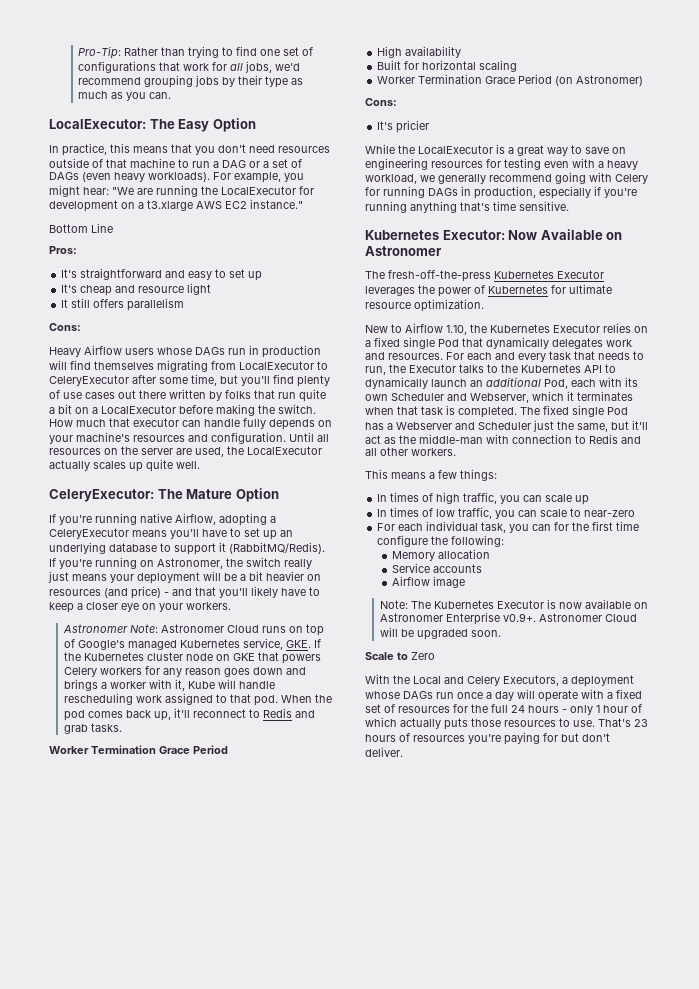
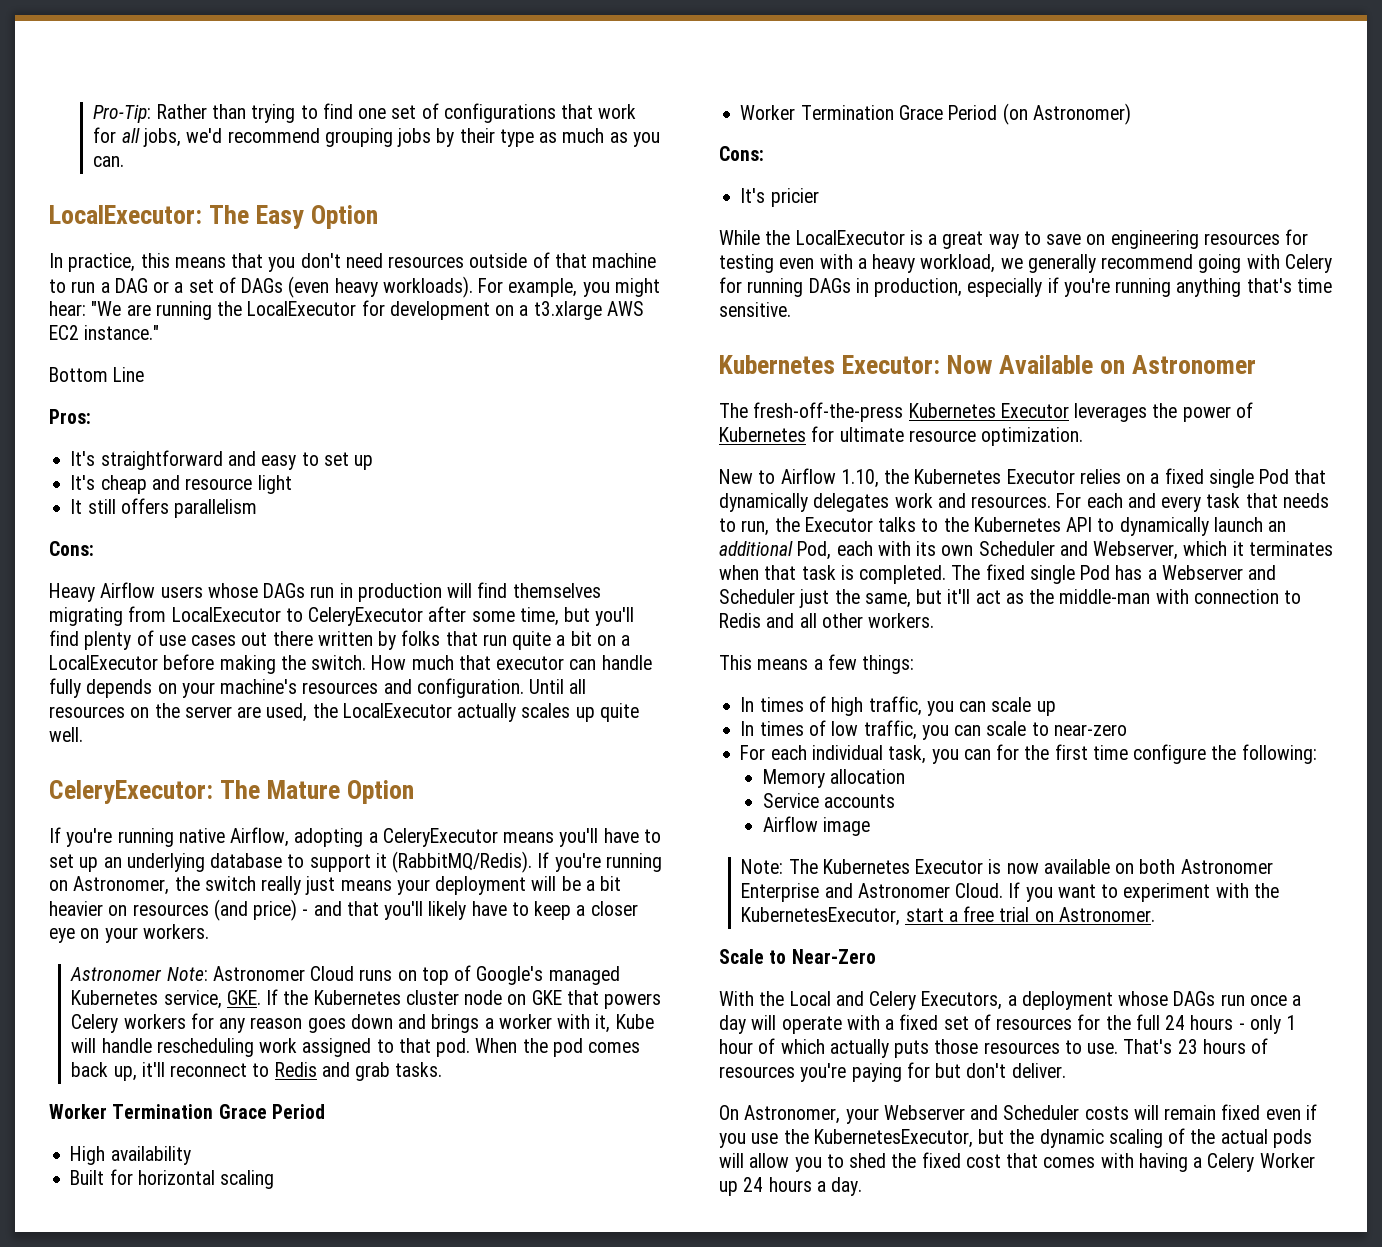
- Note: The Kubernetes Executor is now available on Astronomer Enterprise v0.9+. Astronomer Cloud will be upgraded soon.
+ Note: The Kubernetes Executor is now available on both Astronomer Enterprise and Astronomer Cloud. If you want to experiment with the KubernetesExecutor, start a free trial on Astronomer.
- Scale to Zero
+ Scale to Near-Zero
+ On Astronomer, your Webserver and Scheduler costs will remain fixed even if you use the KubernetesExecutor, but the dynamic scaling of the actual pods will allow you to shed the fixed cost that comes with having a Celery Worker up 24 hours a day.

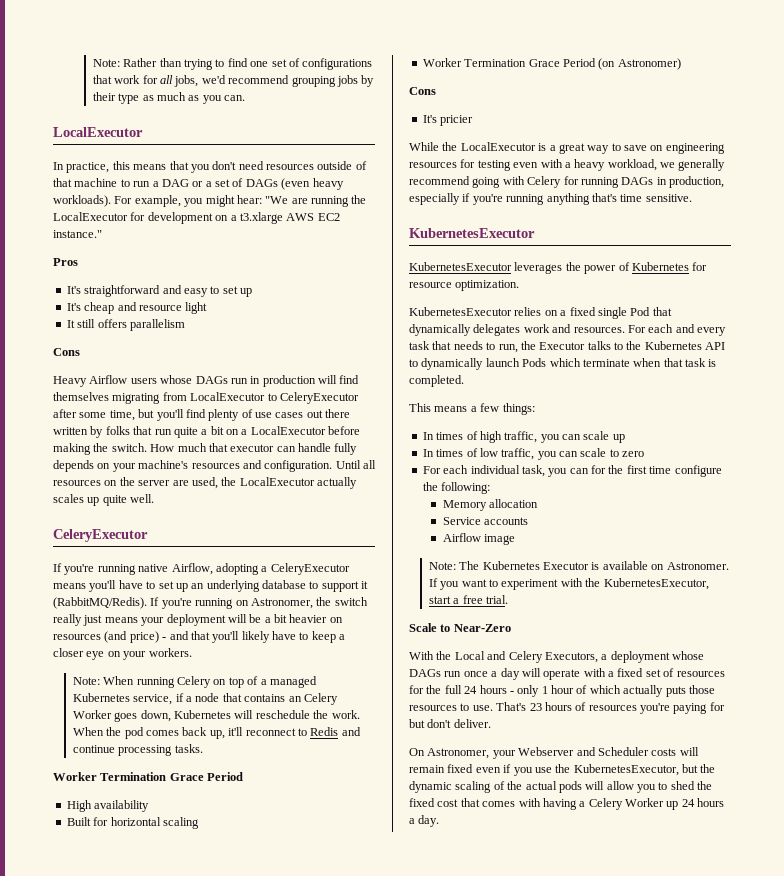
- Pro-Tip: Rather than trying to find one set of configurations that work for all jobs, we'd recommend grouping jobs by their type as much as you can.
- LocalExecutor: The Easy Option
+ Note: Rather than trying to find one set of configurations that work for all jobs, we'd recommend grouping jobs by their type as much as you can.
+ LocalExecutor
- Bottom Line
- Pros:
+ Pros
  It still offers parallelism
- Cons:
+ Cons
  Until all resources on the server are used, the LocalExecutor actually scales up quite well.
- CeleryExecutor: The Mature Option
+ CeleryExecutor
- Astronomer Note: Astronomer Cloud runs on top of Google's managed Kubernetes service, GKE. If the Kubernetes cluster node on GKE that powers Celery workers for any reason goes down and brings a worker with it, Kube will handle rescheduling work assigned to that pod.
+ Note: When running Celery on top of a managed Kubernetes service, if a node that contains an Celery Worker goes down, Kubernetes will reschedule the work.
- When the pod comes back up, it'll reconnect to Redis and grab tasks.
+ When the pod comes back up, it'll reconnect to Redis and continue processing tasks.
  Worker Termination Grace Period (on Astronomer)
- Cons:
+ Cons
  While the LocalExecutor is a great way to save on engineering resources for testing even with a heavy workload, we generally recommend going with Celery for running DAGs in production, especially if you're running anything that's time sensitive.
- Kubernetes Executor: Now Available on Astronomer
- The fresh-off-the-press Kubernetes Executor leverages the power of Kubernetes for ultimate resource optimization.
+ KubernetesExecutor
+ KubernetesExecutor leverages the power of Kubernetes for resource optimization.
- New to Airflow 1.10, the Kubernetes Executor relies on a fixed single Pod that dynamically delegates work and resources.
+ KubernetesExecutor relies on a fixed single Pod that dynamically delegates work and resources.
- For each and every task that needs to run, the Executor talks to the Kubernetes API to dynamically launch an additional Pod, each with its own Scheduler and Webserver, which it terminates when that task is completed. The fixed single Pod has a Webserver and Scheduler just the same, but it'll act as the middle-man with connection to Redis and all other workers.
+ For each and every task that needs to run, the Executor talks to the Kubernetes API to dynamically launch Pods which terminate when that task is completed.
- In times of low traffic, you can scale to near-zero
+ In times of low traffic, you can scale to zero
- Note: The Kubernetes Executor is now available on both Astronomer Enterprise and Astronomer Cloud.
+ Note: The Kubernetes Executor is available on Astronomer.
- If you want to experiment with the KubernetesExecutor, start a free trial on Astronomer.
+ If you want to experiment with the KubernetesExecutor, start a free trial.

